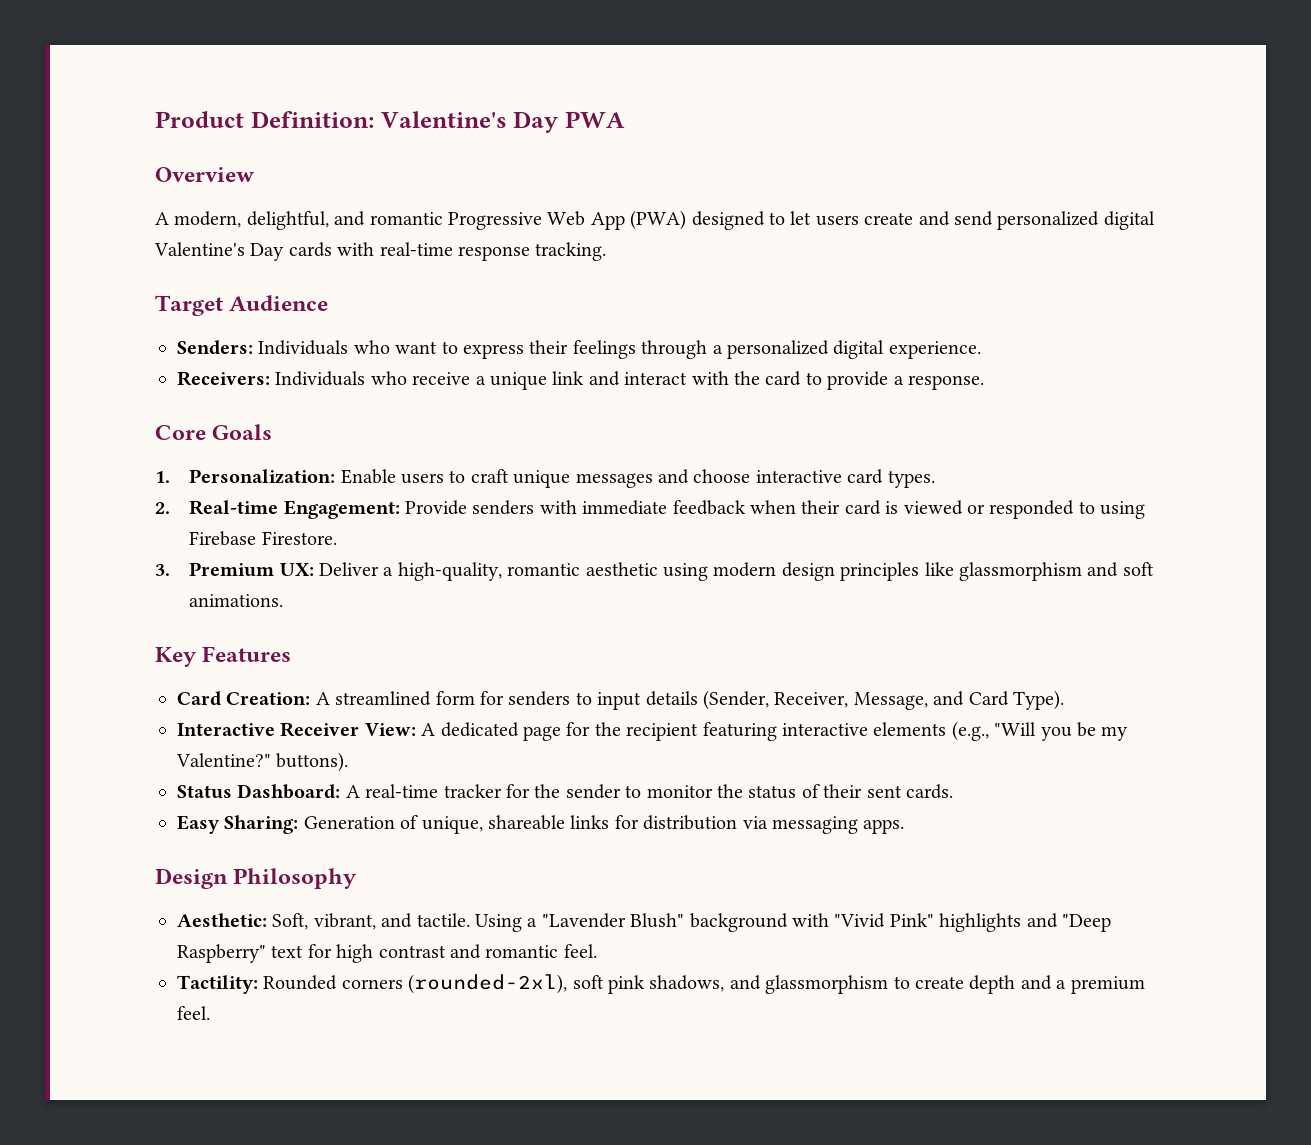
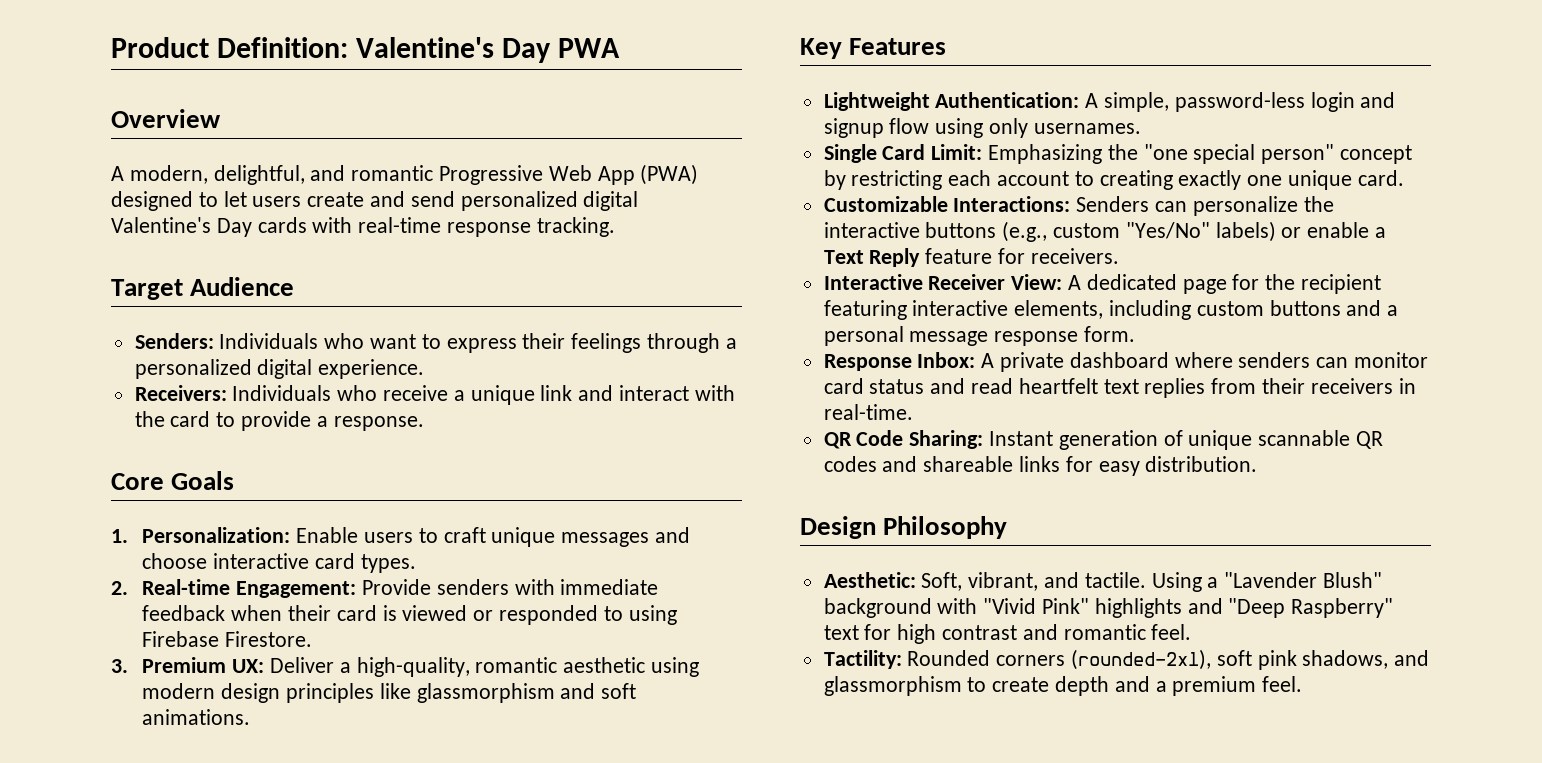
- Card Creation: A streamlined form for senders to input details (Sender, Receiver, Message, and Card Type).
+ Lightweight Authentication: A simple, password-less login and signup flow using only usernames.
+ Single Card Limit: Emphasizing the "one special person" concept by restricting each account to creating exactly one unique card.
+ Customizable Interactions: Senders can personalize the interactive buttons (e.g., custom "Yes/No" labels) or enable a Text Reply feature for receivers.
- Interactive Receiver View: A dedicated page for the recipient featuring interactive elements (e.g., "Will you be my Valentine?" buttons).
- Status Dashboard: A real-time tracker for the sender to monitor the status of their sent cards.
- Easy Sharing: Generation of unique, shareable links for distribution via messaging apps.
+ Interactive Receiver View: A dedicated page for the recipient featuring interactive elements, including custom buttons and a personal message response form.
+ Response Inbox: A private dashboard where senders can monitor card status and read heartfelt text replies from their receivers in real-time.
+ QR Code Sharing: Instant generation of unique scannable QR codes and shareable links for easy distribution.

